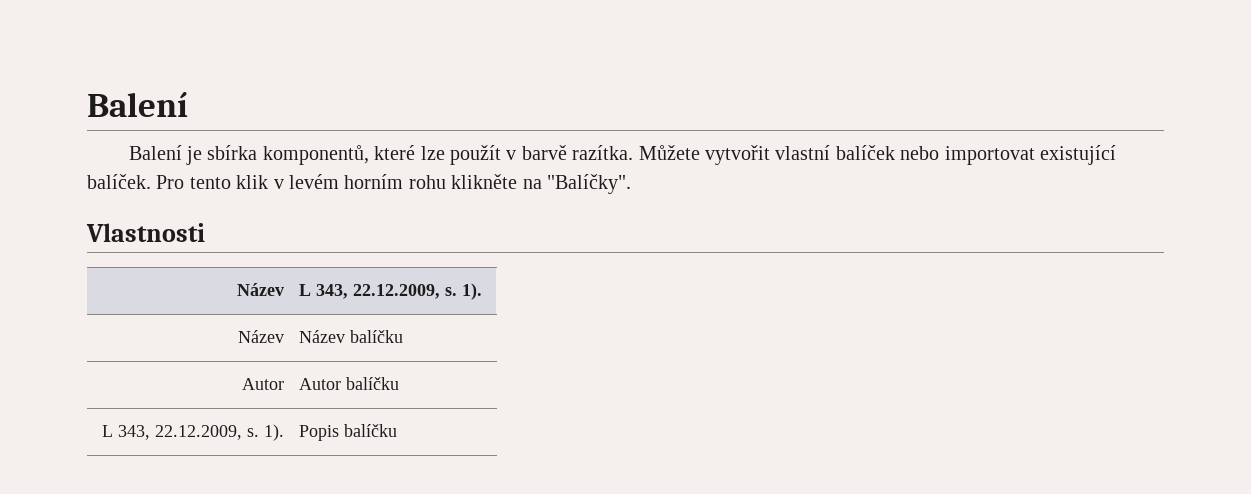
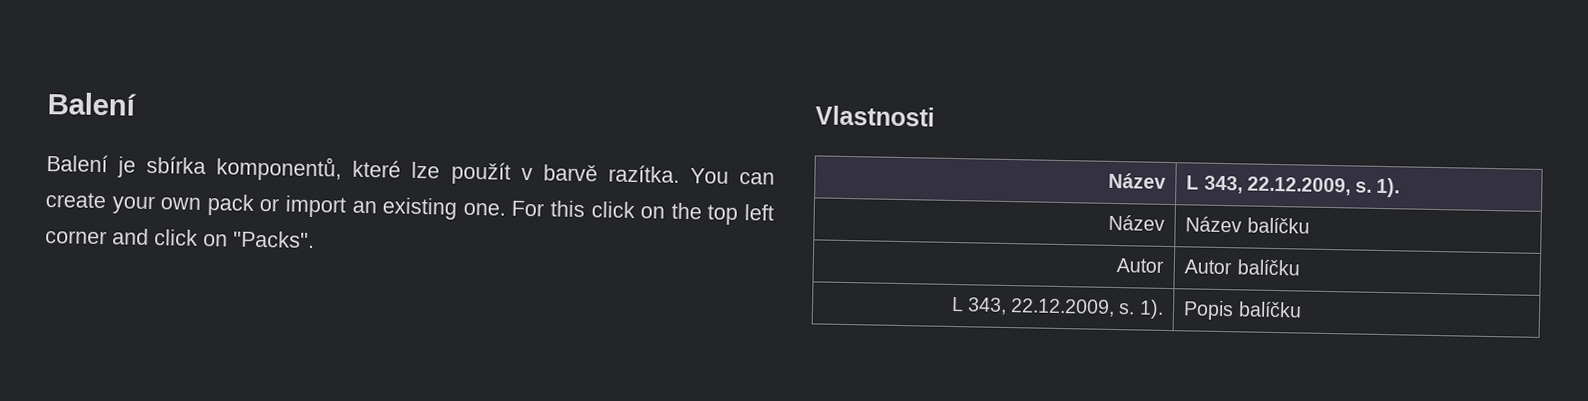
- Můžete vytvořit vlastní balíček nebo importovat existující balíček. Pro tento klik v levém horním rohu klikněte na "Balíčky".
+ You can create your own pack or import an existing one. For this click on the top left corner and click on "Packs".

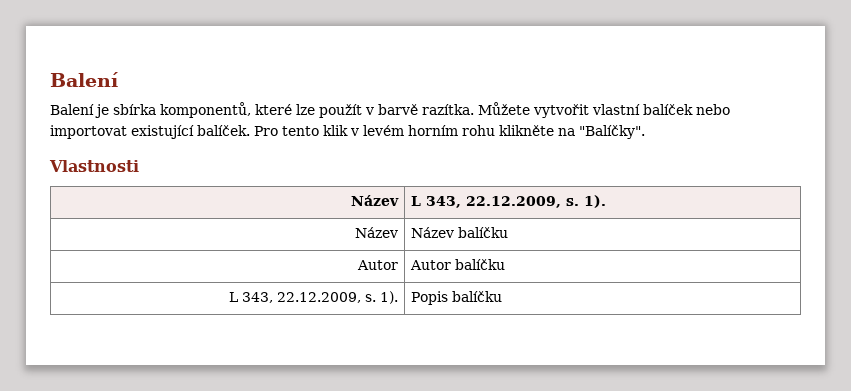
- You can create your own pack or import an existing one. For this click on the top left corner and click on "Packs".
+ Můžete vytvořit vlastní balíček nebo importovat existující balíček. Pro tento klik v levém horním rohu klikněte na "Balíčky".

